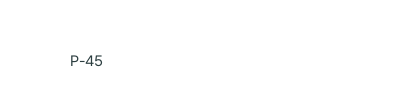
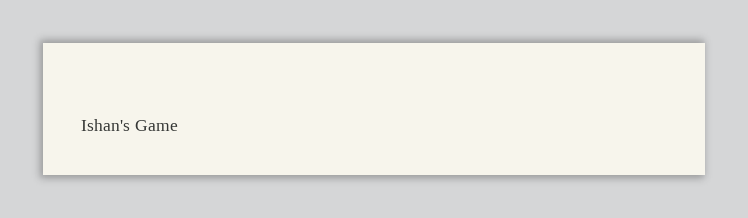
- P-45
+ Ishan's Game

